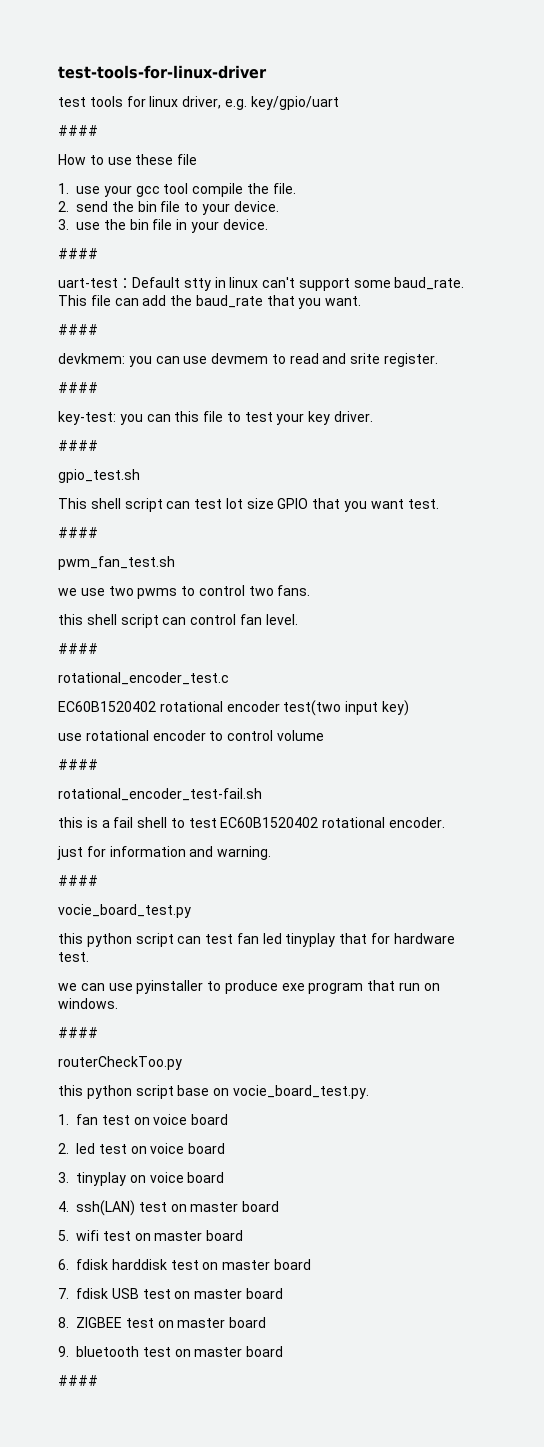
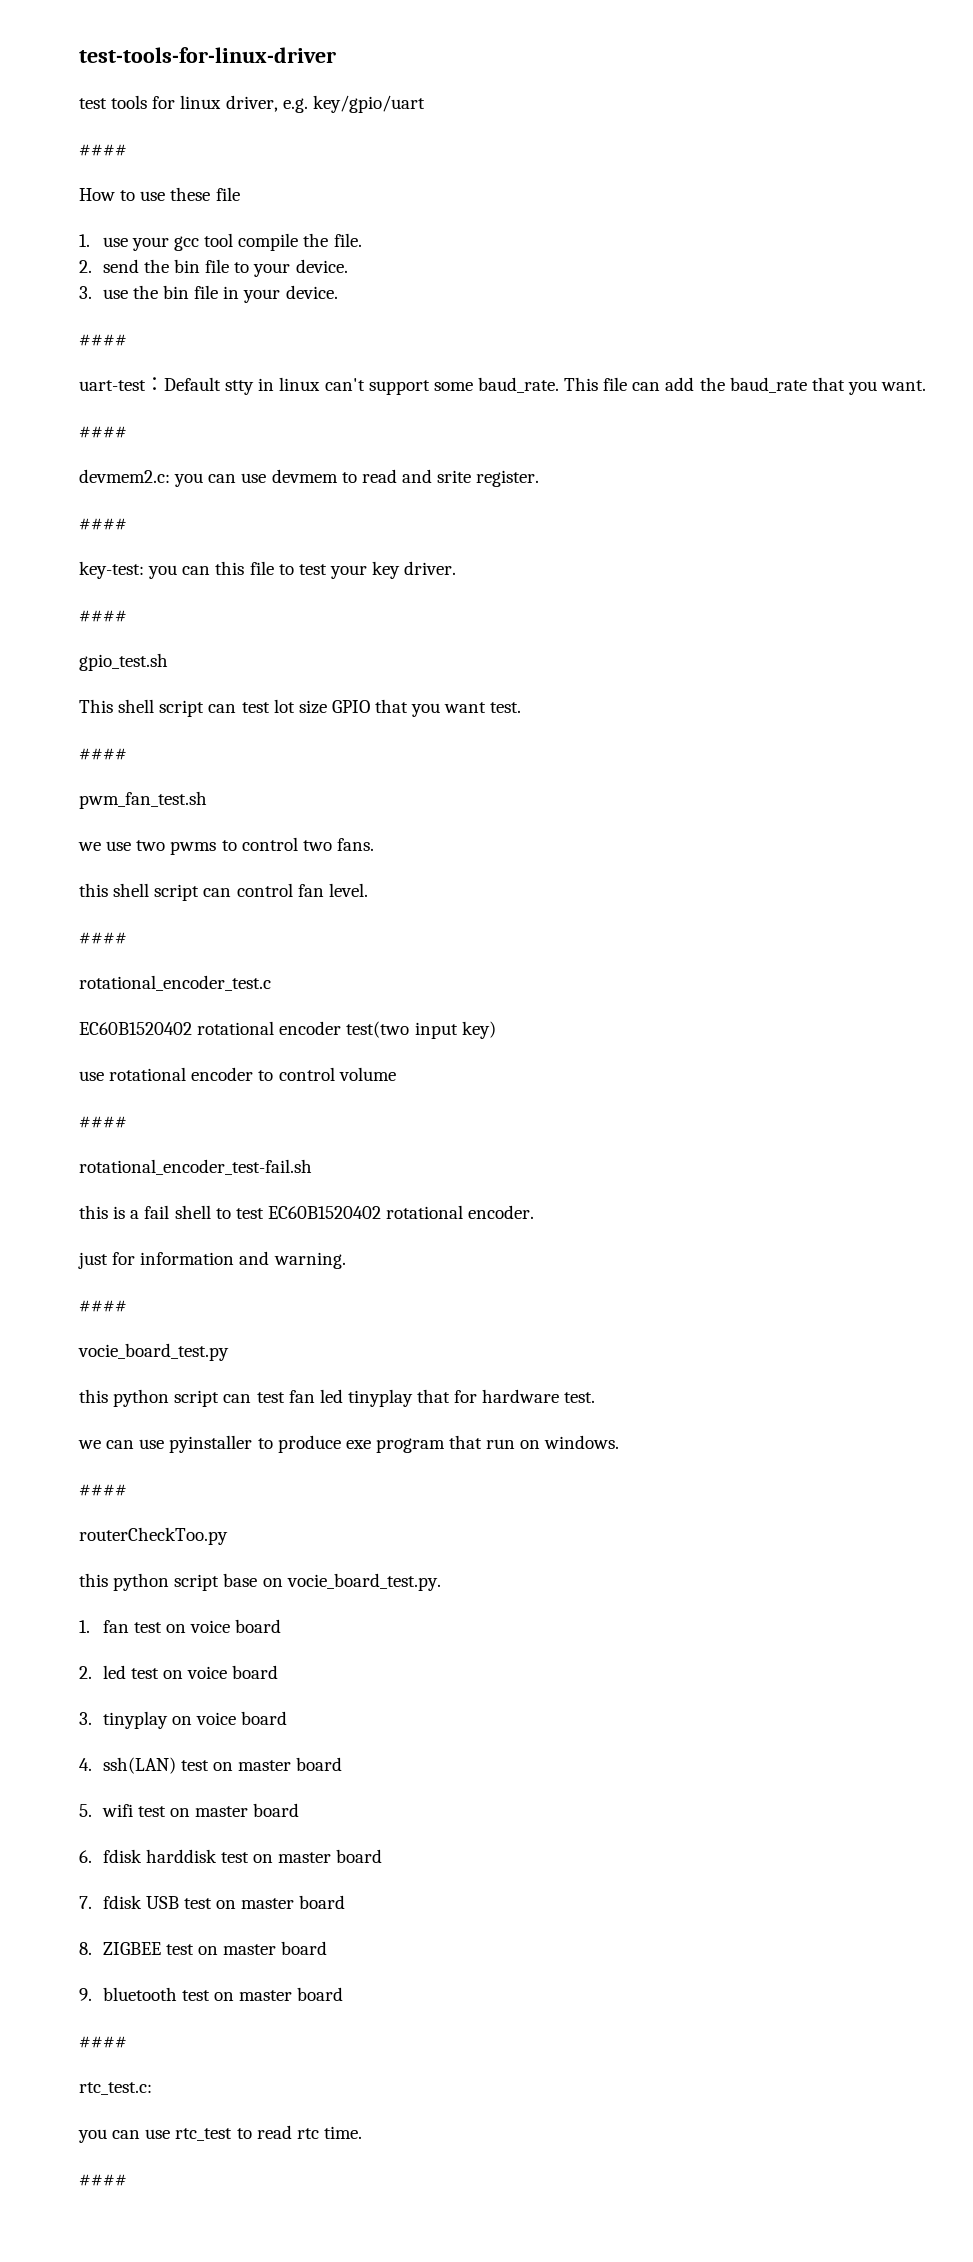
- devkmem: you can use devmem to read and srite register.
+ devmem2.c: you can use devmem to read and srite register.
+ rtc_test.c:
+ you can use rtc_test to read rtc time.
+ ####

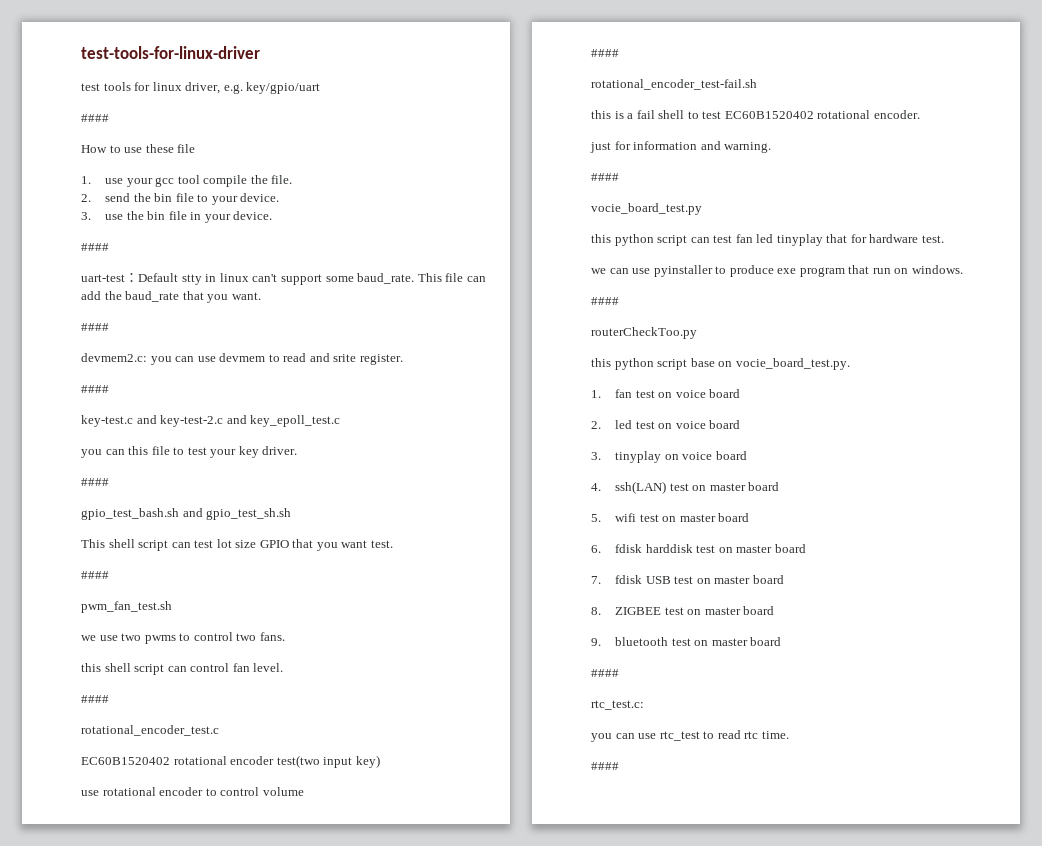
- key-test: you can this file to test your key driver.
+ key-test.c and key-test-2.c and key_epoll_test.c
+ you can this file to test your key driver.
- gpio_test.sh
+ gpio_test_bash.sh and gpio_test_sh.sh

